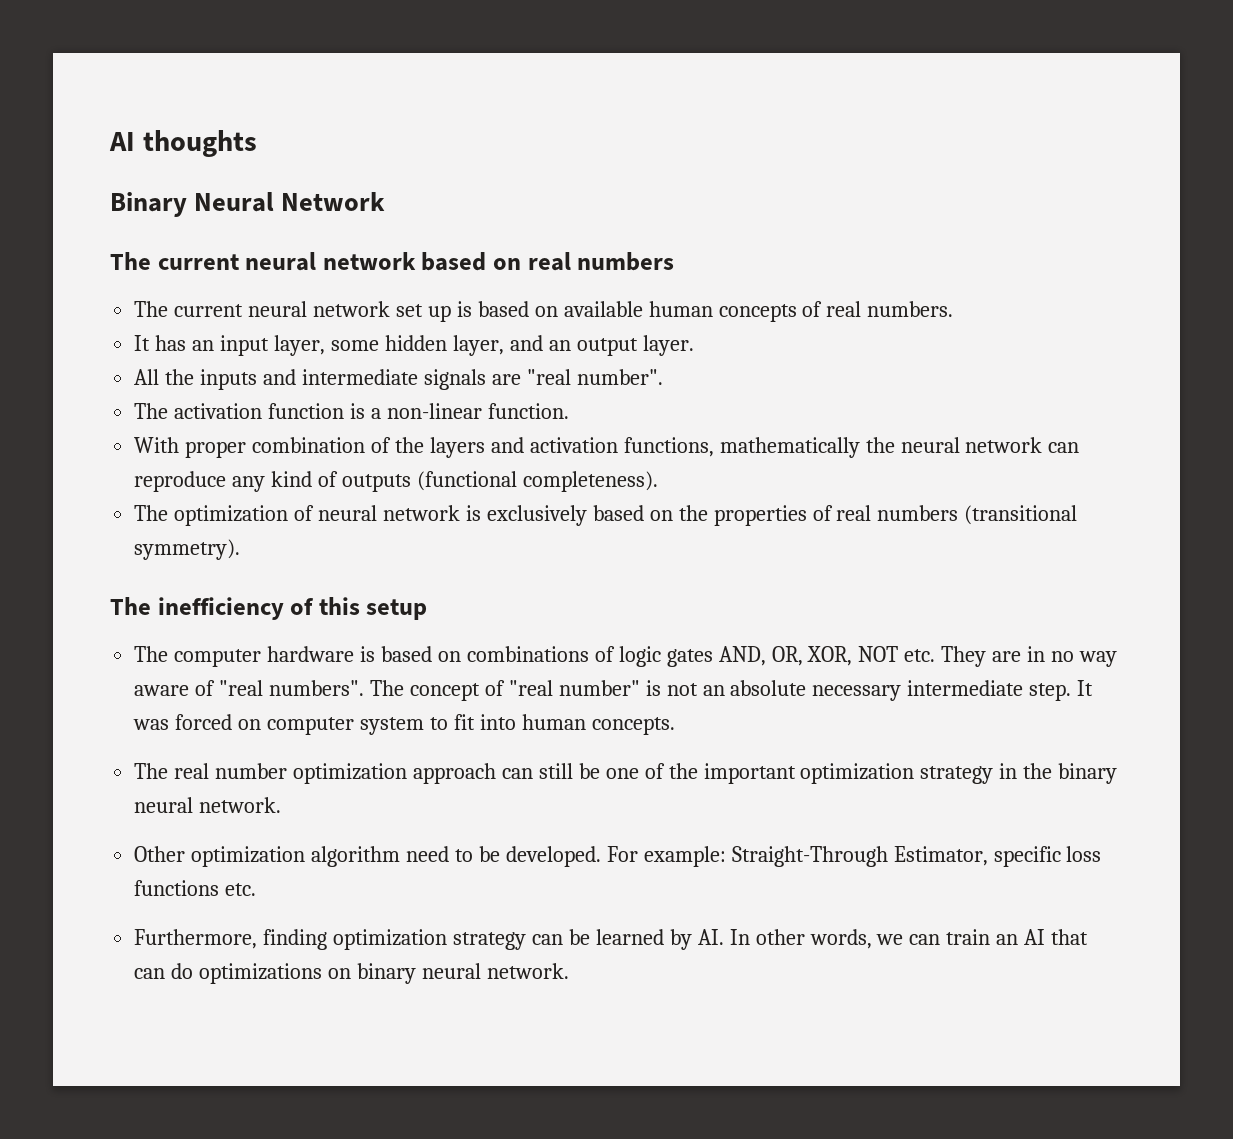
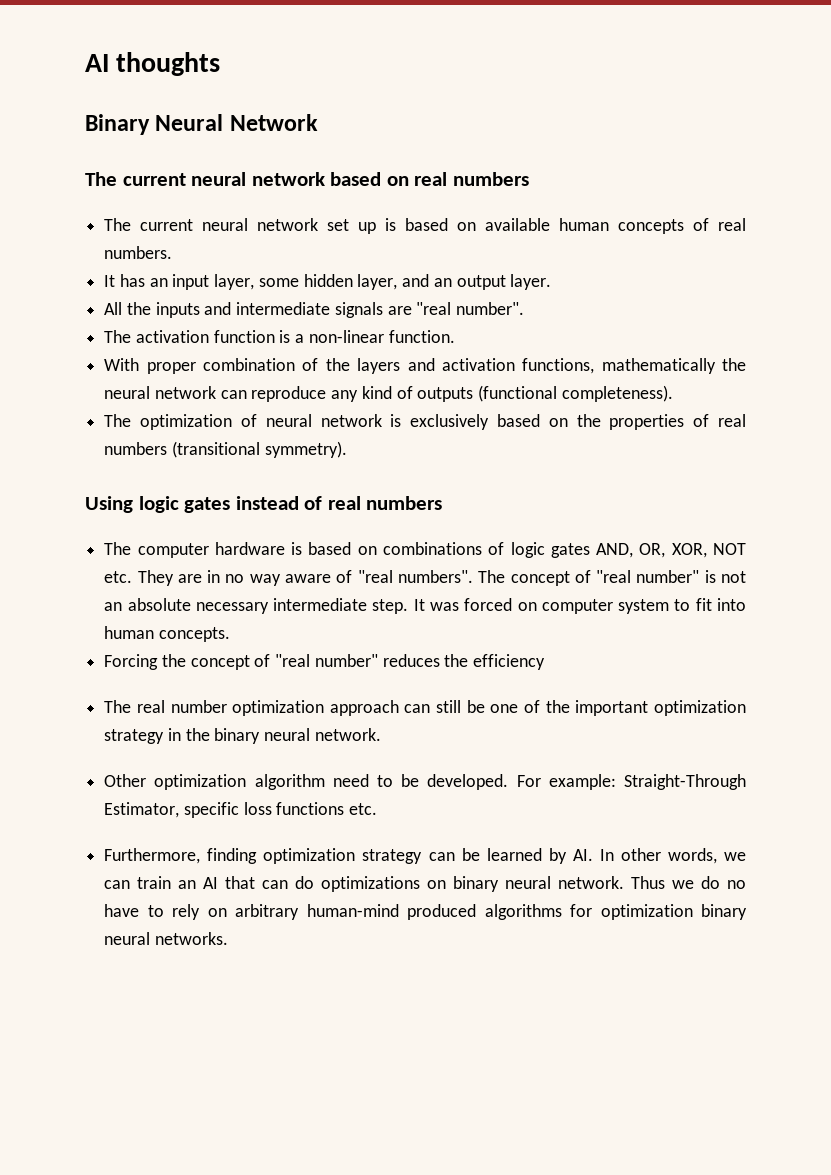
- The inefficiency of this setup
+ Using logic gates instead of real numbers
+ Forcing the concept of "real number" reduces the efficiency
+ Thus we do no have to rely on arbitrary human-mind produced algorithms for optimization binary neural networks.

